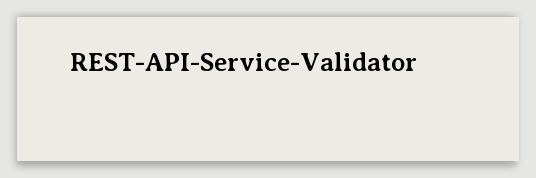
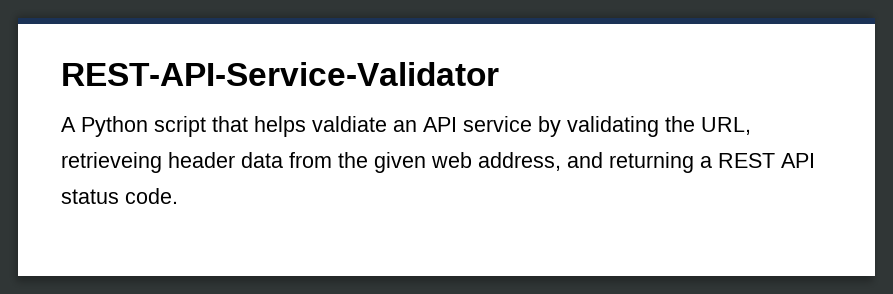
+ A Python script that helps valdiate an API service by validating the URL, retrieveing header data from the given web address, and returning a REST API status code.

